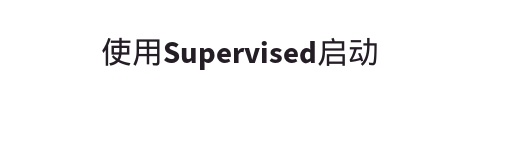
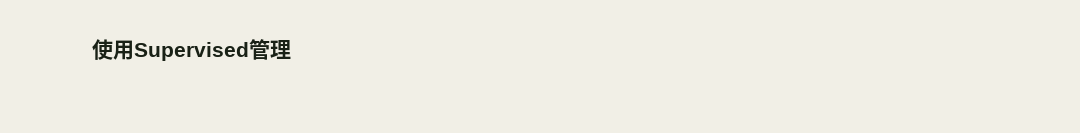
- 使用Supervised启动
+ 使用Supervised管理

